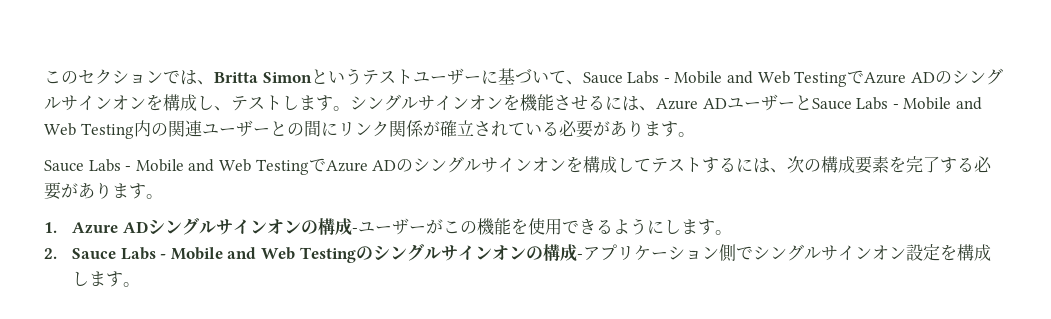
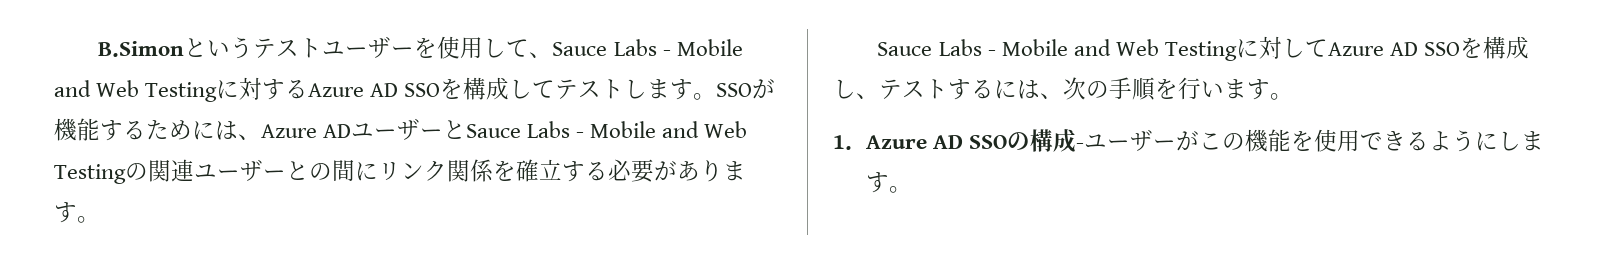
- このセクションでは、Britta Simonというテストユーザーに基づいて、Sauce Labs - Mobile and Web TestingでAzure ADのシングルサインオンを構成し、テストします。
+ B.Simonというテストユーザーを使用して、Sauce Labs - Mobile and Web Testingに対するAzure AD SSOを構成してテストします。
- シングルサインオンを機能させるには、Azure ADユーザーとSauce Labs - Mobile and Web Testing内の関連ユーザーとの間にリンク関係が確立されている必要があります。
+ SSOが機能するためには、Azure ADユーザーとSauce Labs - Mobile and Web Testingの関連ユーザーとの間にリンク関係を確立する必要があります。
- Sauce Labs - Mobile and Web TestingでAzure ADのシングルサインオンを構成してテストするには、次の構成要素を完了する必要があります。
+ Sauce Labs - Mobile and Web Testingに対してAzure AD SSOを構成し、テストするには、次の手順を行います。
- 1. Azure ADシングルサインオンの構成-ユーザーがこの機能を使用できるようにします。
+ 1. Azure AD SSOの構成-ユーザーがこの機能を使用できるようにします。
- 2. Sauce Labs - Mobile and Web Testingのシングルサインオンの構成-アプリケーション側でシングルサインオン設定を構成します。

